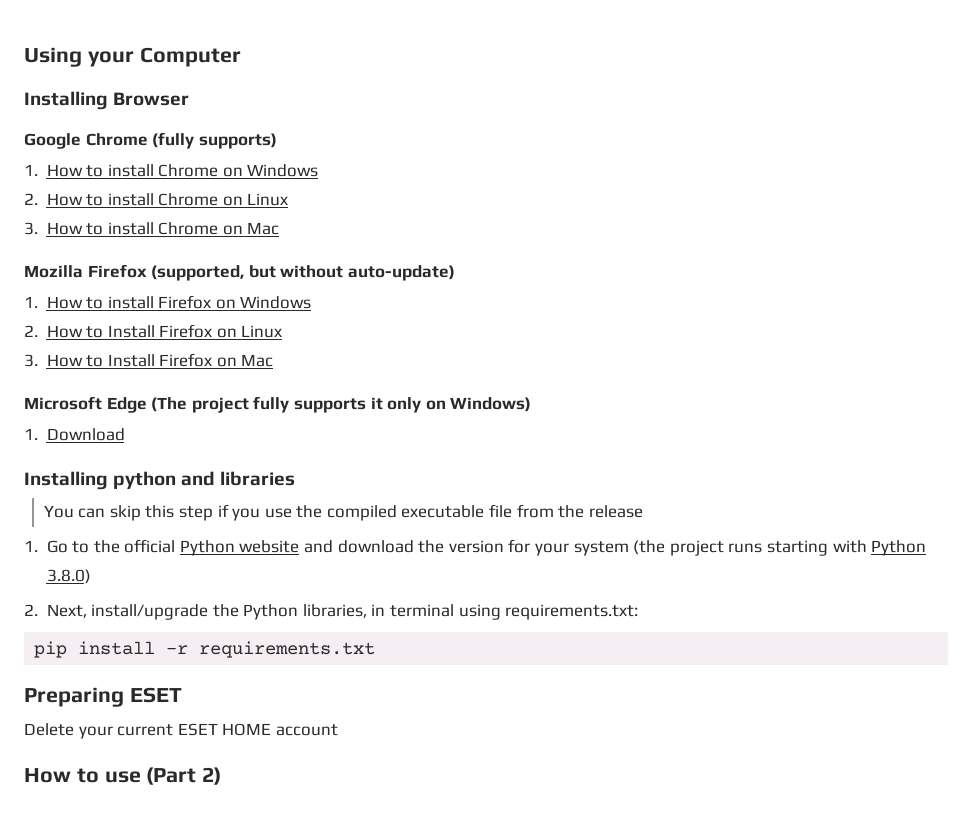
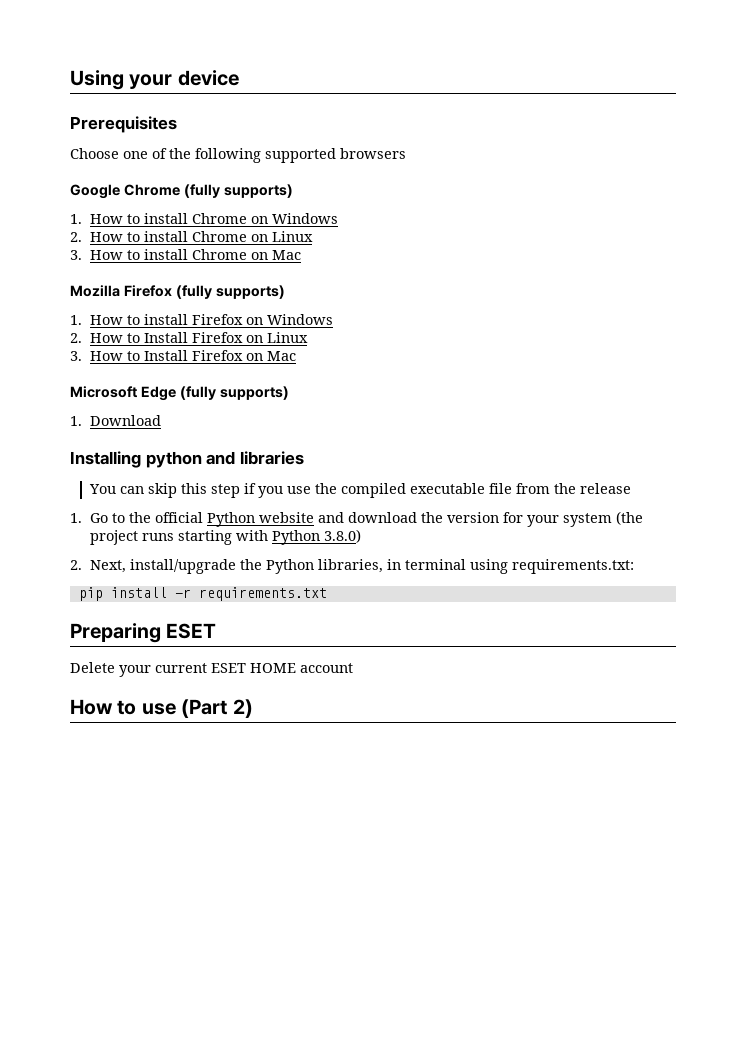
- Using your Computer
- Installing Browser
+ Using your device
+ Prerequisites
+ Choose one of the following supported browsers
- Mozilla Firefox (supported, but without auto-update)
+ Mozilla Firefox (fully supports)
- Microsoft Edge (The project fully supports it only on Windows)
+ Microsoft Edge (fully supports)

